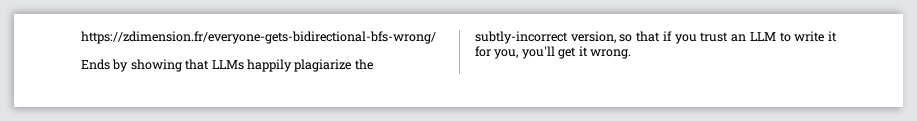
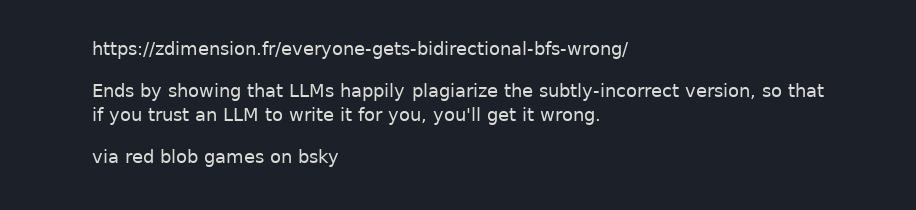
+ via red blob games on bsky

